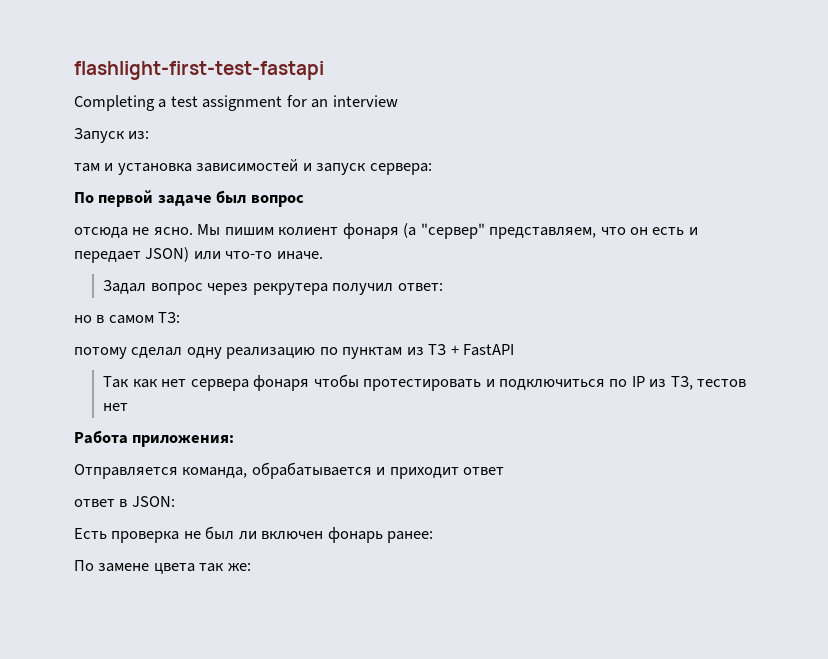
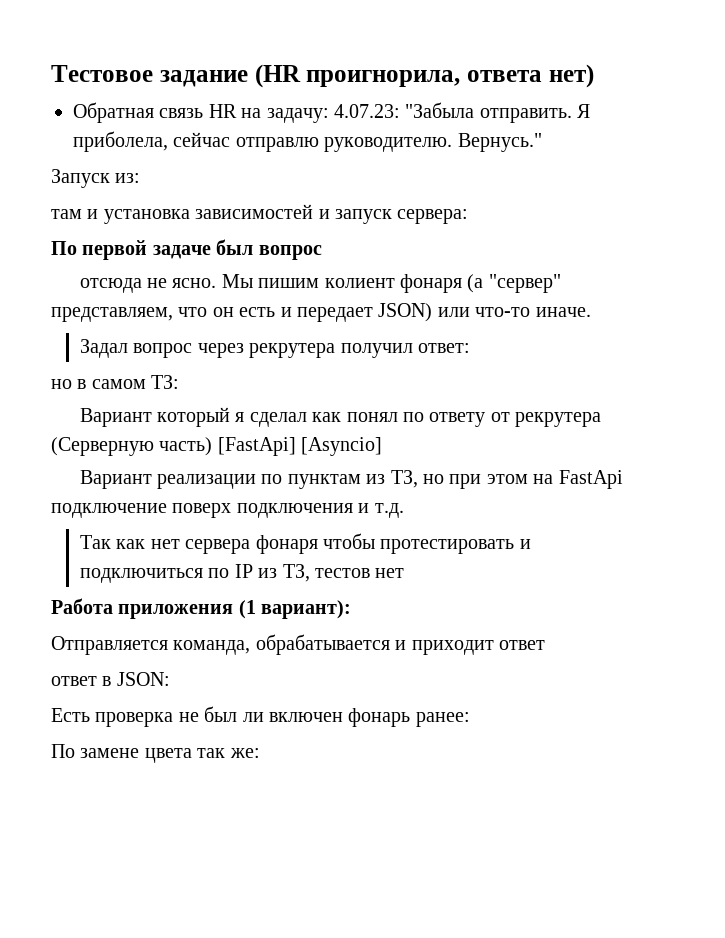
- flashlight-first-test-fastapi
- Completing a test assignment for an interview
+ Тестовое задание (HR проигнорила, ответа нет)
+ Обратная связь HR на задачу: 4.07.23: "Забыла отправить. Я приболела, сейчас отправлю руководителю. Вернусь."
- потому сделал одну реализацию по пунктам из ТЗ + FastAPI
+ Вариант который я сделал как понял по ответу от рекрутера (Серверную часть) [FastApi] [Asyncio]
+ Вариант реализации по пунктам из ТЗ, но при этом на FastApi подключение поверх подключения и т.д.
- Работа приложения:
+ Работа приложения (1 вариант):

